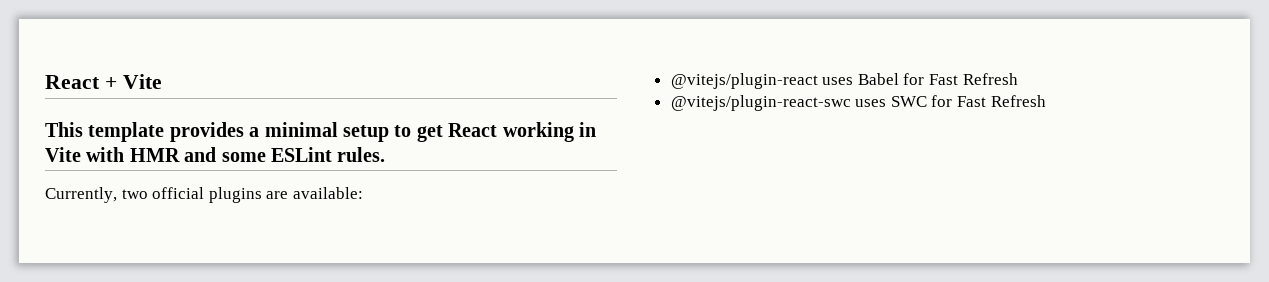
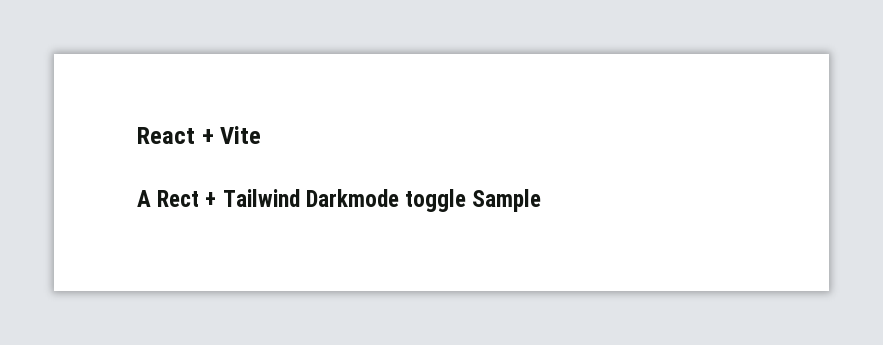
- This template provides a minimal setup to get React working in Vite with HMR and some ESLint rules.
- Currently, two official plugins are available:
- @vitejs/plugin-react uses Babel for Fast Refresh
- @vitejs/plugin-react-swc uses SWC for Fast Refresh
+ A Rect + Tailwind Darkmode toggle Sample

